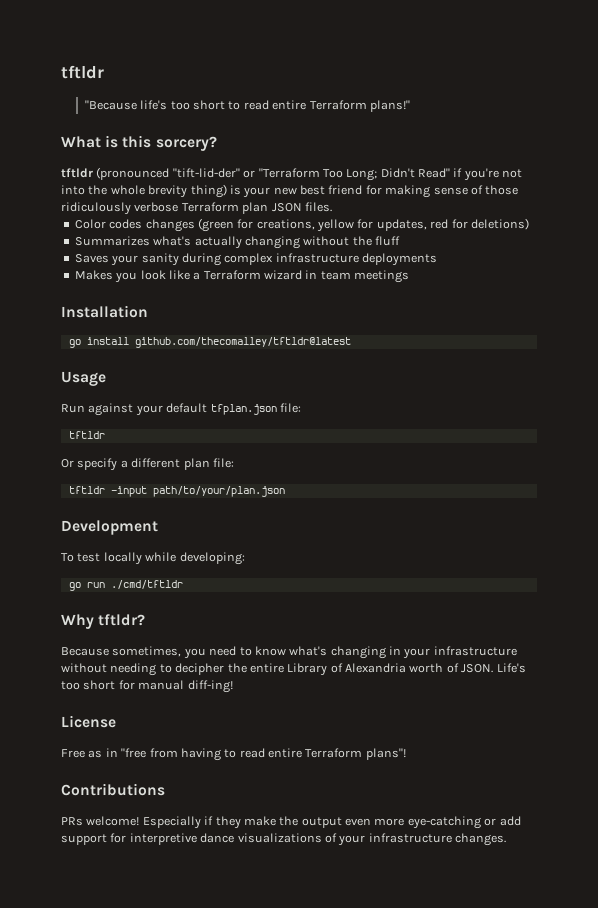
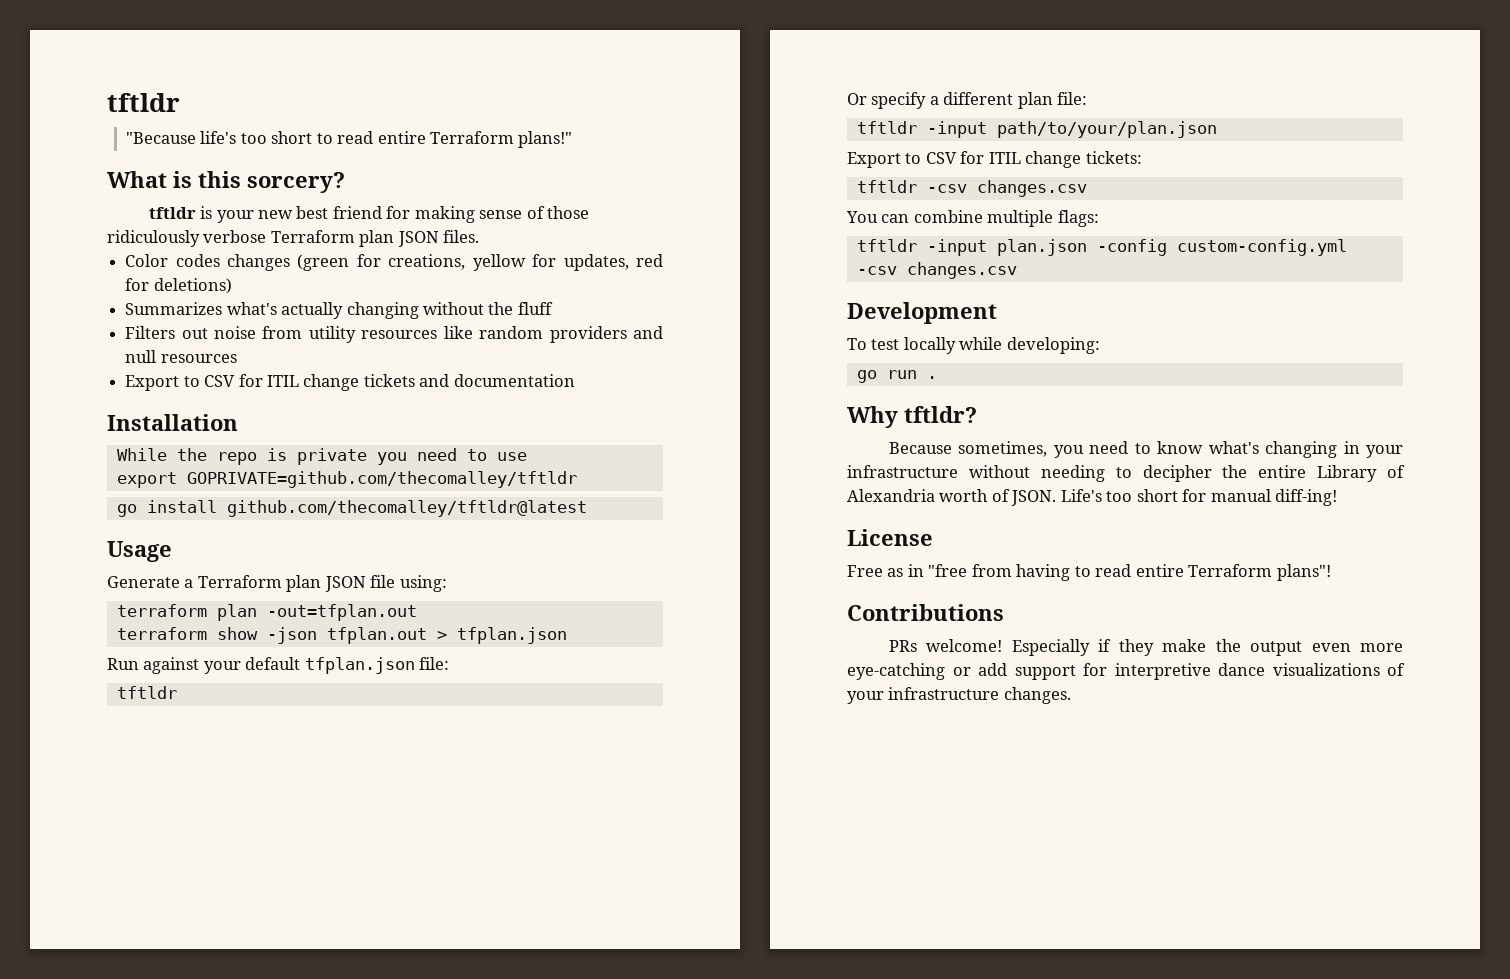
- tftldr (pronounced "tift-lid-der" or "Terraform Too Long; Didn't Read" if you're not into the whole brevity thing) is your new best friend for making sense of those ridiculously verbose Terraform plan JSON files.
+ tftldr is your new best friend for making sense of those ridiculously verbose Terraform plan JSON files.
- Saves your sanity during complex infrastructure deployments
- Makes you look like a Terraform wizard in team meetings
+ Filters out noise from utility resources like random providers and null resources
+ Export to CSV for ITIL change tickets and documentation
  Installation
+ While the repo is private you need to use
+ export GOPRIVATE=github.com/thecomalley/tftldr
  go install github.com/thecomalley/tftldr@latest
  Usage
+ Generate a Terraform plan JSON file using:
+ terraform plan -out=tfplan.out
+ terraform show -json tfplan.out > tfplan.json
+ Export to CSV for ITIL change tickets:
+ tftldr -csv changes.csv
+ You can combine multiple flags:
+ tftldr -input plan.json -config custom-config.yml -csv changes.csv
- go run ./cmd/tftldr
+ go run .

